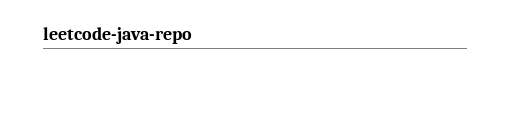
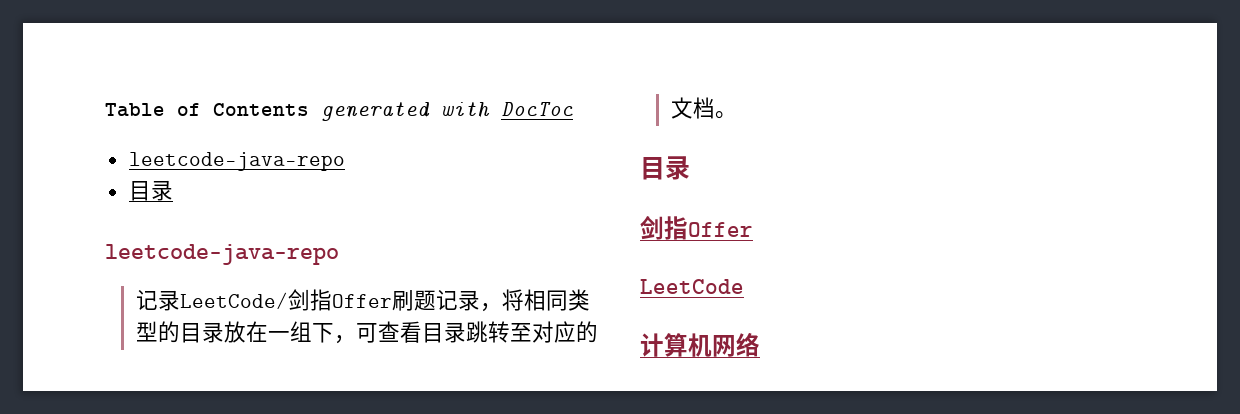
+ Table of Contents generated with DocToc
  leetcode-java-repo
+ 目录
+ leetcode-java-repo
+ 记录LeetCode/剑指Offer刷题记录，将相同类型的目录放在一组下，可查看目录跳转至对应的文档。
+ 目录
+ 剑指Offer
+ LeetCode
+ 计算机网络

